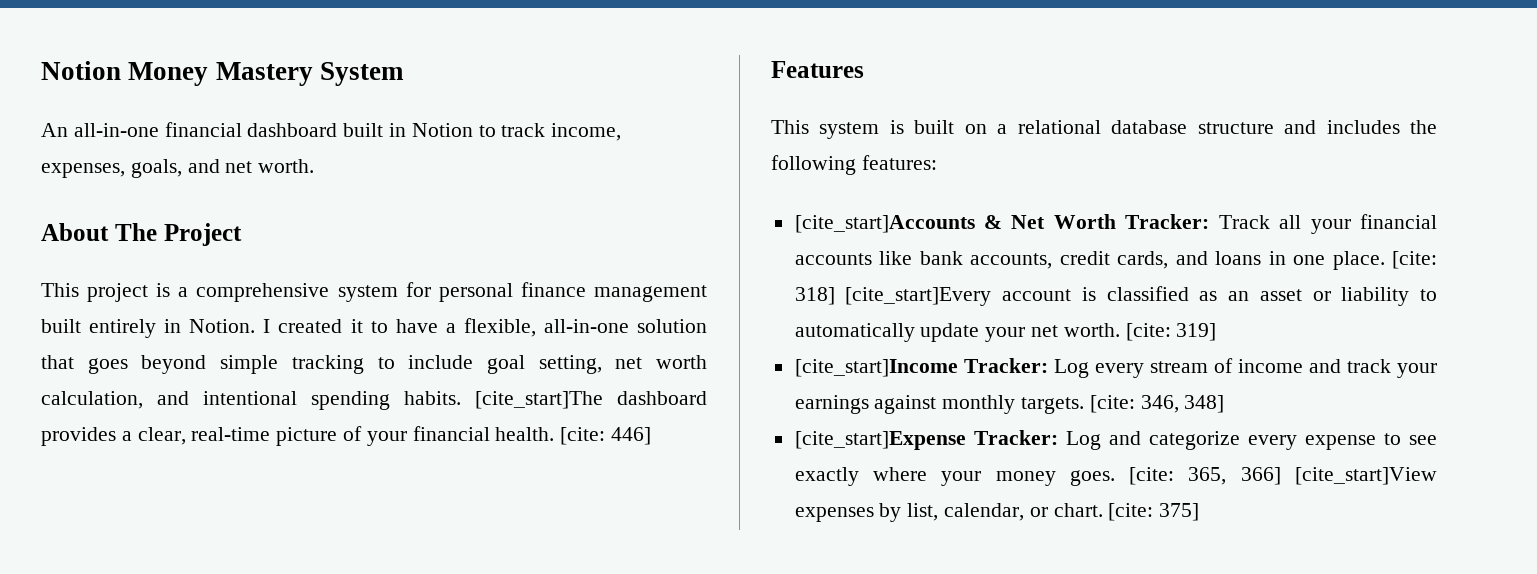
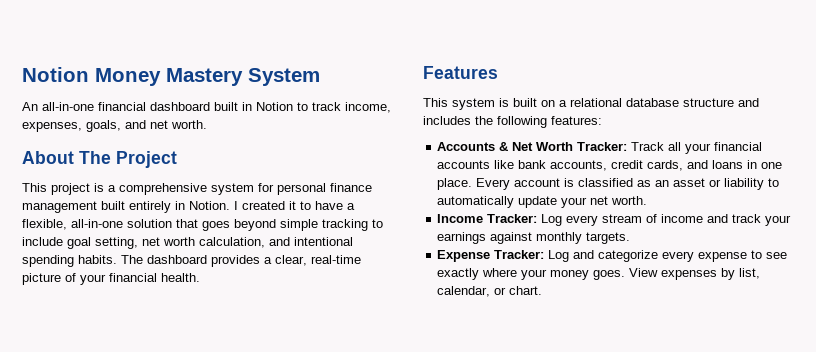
- [cite_start]The dashboard provides a clear, real-time picture of your financial health. [cite: 446]
+ The dashboard provides a clear, real-time picture of your financial health.
- [cite_start]Accounts & Net Worth Tracker: Track all your financial accounts like bank accounts, credit cards, and loans in one place.
+ Accounts & Net Worth Tracker: Track all your financial accounts like bank accounts, credit cards, and loans in one place.
- [cite: 318] [cite_start]Every account is classified as an asset or liability to automatically update your net worth. [cite: 319]
- [cite_start]Income Tracker: Log every stream of income and track your earnings against monthly targets. [cite: 346, 348]
- [cite_start]Expense Tracker: Log and categorize every expense to see exactly where your money goes.
+ Every account is classified as an asset or liability to automatically update your net worth.
+ Income Tracker: Log every stream of income and track your earnings against monthly targets.
+ Expense Tracker: Log and categorize every expense to see exactly where your money goes.
- [cite: 365, 366] [cite_start]View expenses by list, calendar, or chart. [cite: 375]
+ View expenses by list, calendar, or chart.

